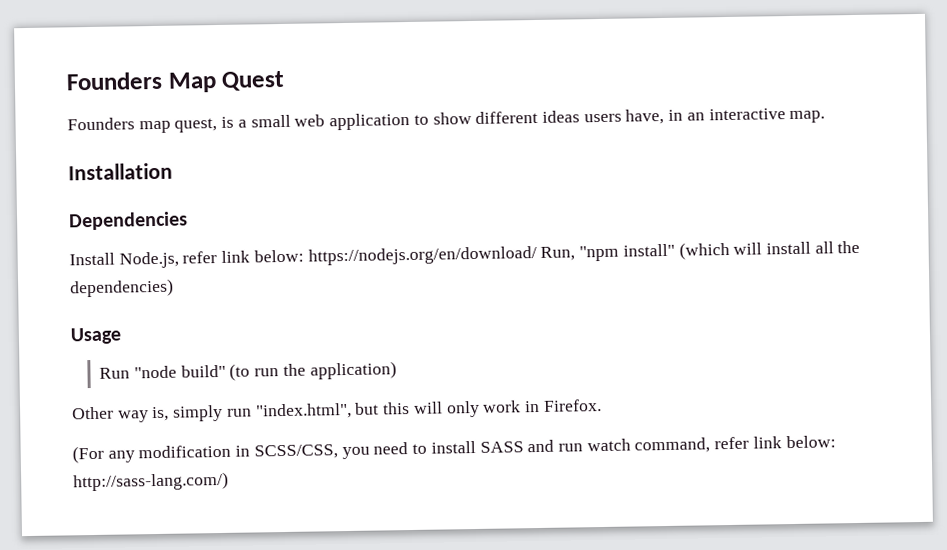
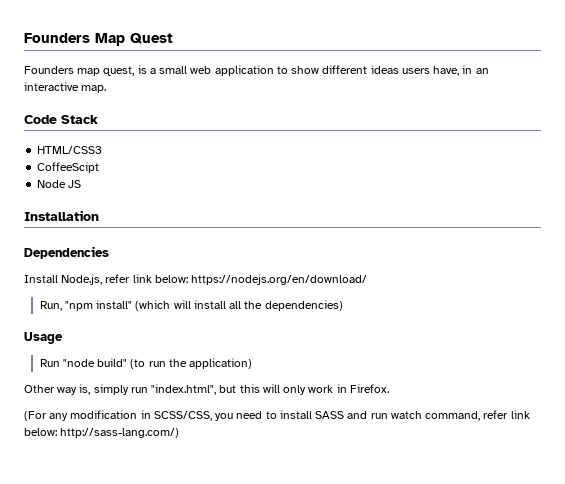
+ Code Stack
+ HTML/CSS3
+ CoffeeScipt
+ Node JS
- Install Node.js, refer link below: https://nodejs.org/en/download/ Run, "npm install" (which will install all the dependencies)
+ Install Node.js, refer link below: https://nodejs.org/en/download/
+ Run, "npm install" (which will install all the dependencies)

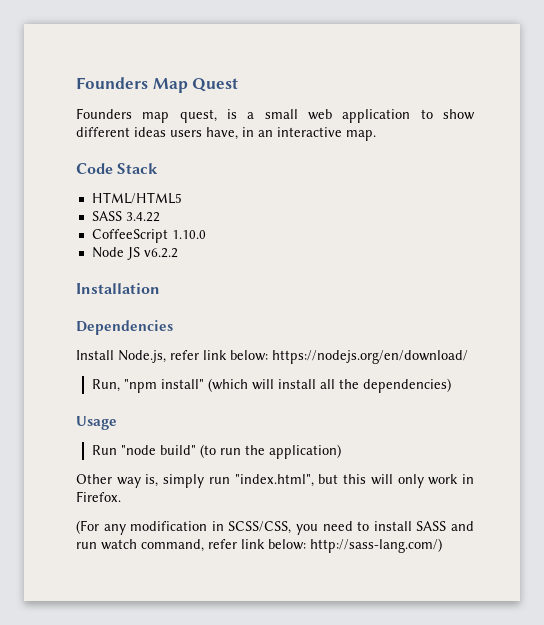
- HTML/CSS3
- CoffeeScipt
+ HTML/HTML5
+ SASS 3.4.22
+ CoffeeScript 1.10.0
- Node JS
+ Node JS v6.2.2

